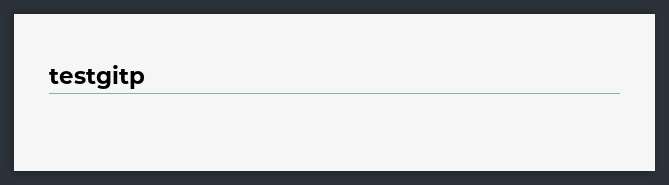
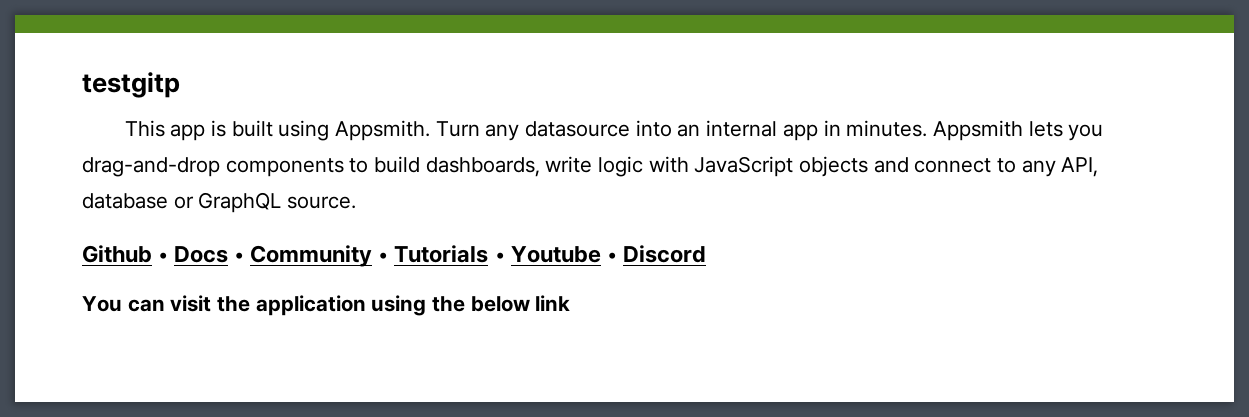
+ This app is built using Appsmith. Turn any datasource into an internal app in minutes. Appsmith lets you drag-and-drop components to build dashboards, write logic with JavaScript objects and connect to any API, database or GraphQL source.
+ Github • Docs • Community • Tutorials • Youtube • Discord
+ You can visit the application using the below link

